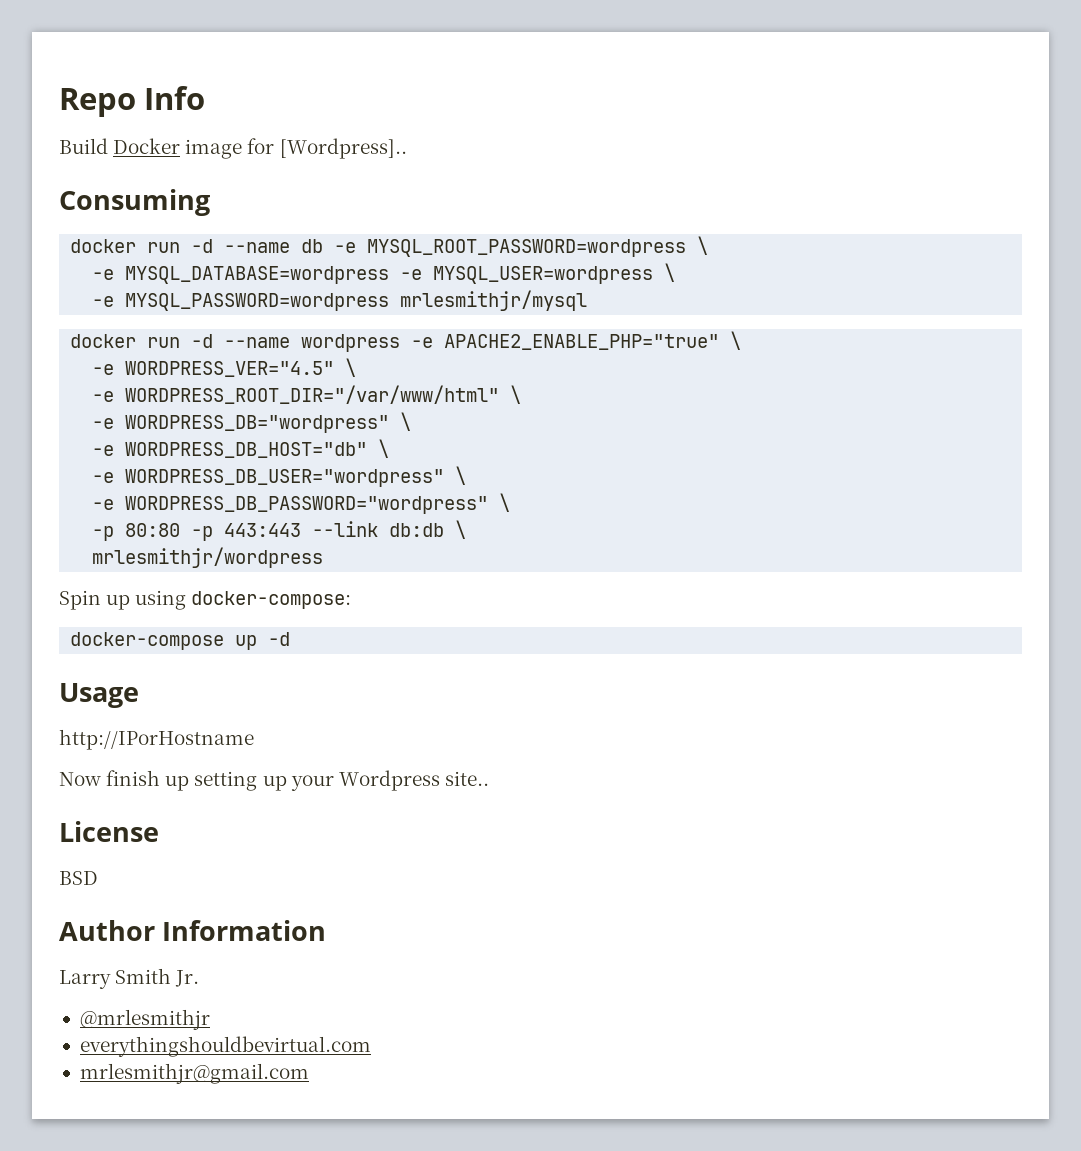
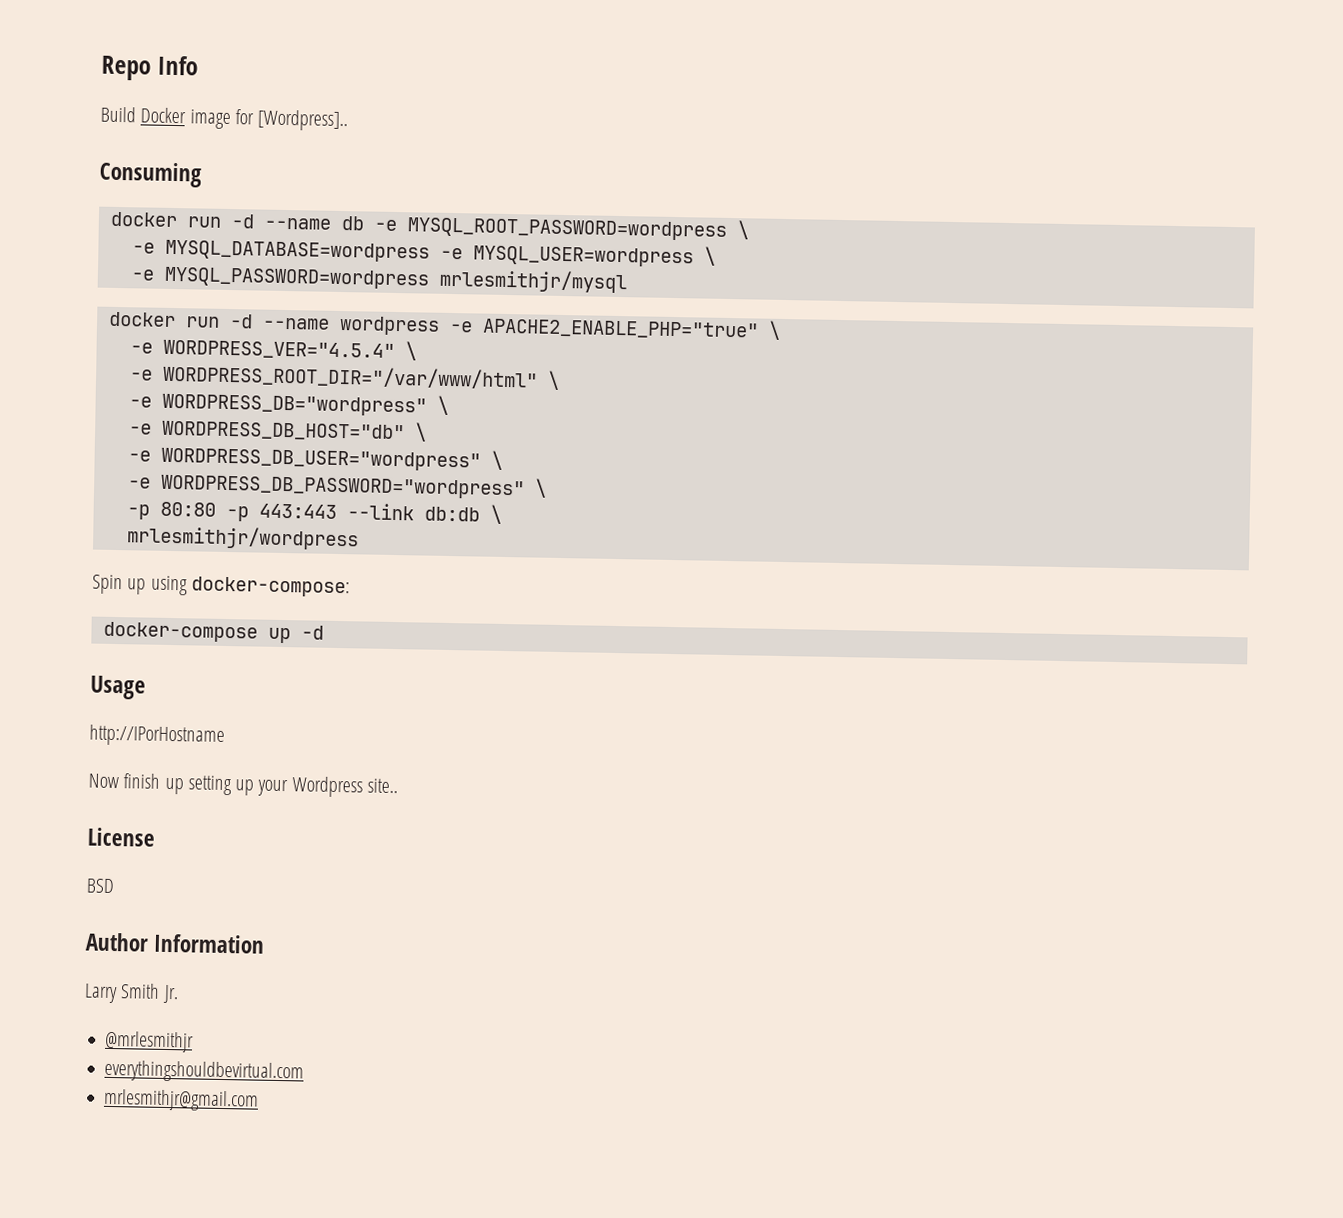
- -e WORDPRESS_VER="4.5" \
+ -e WORDPRESS_VER="4.5.4" \

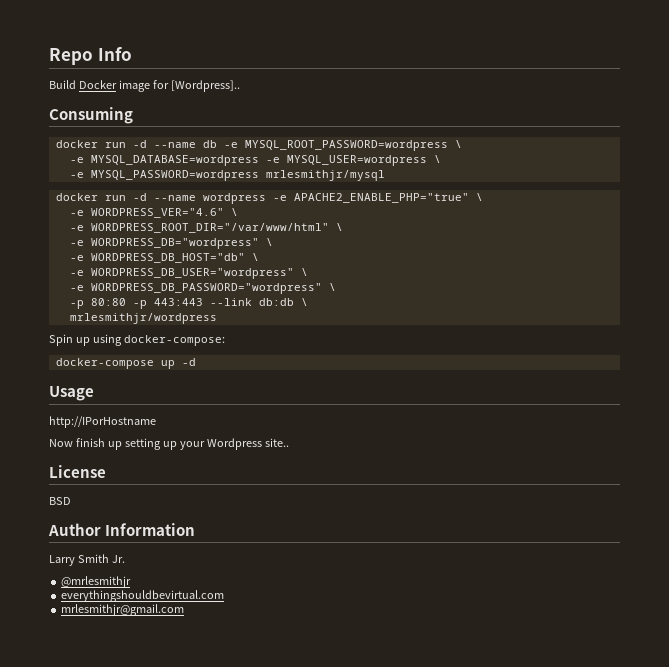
- -e WORDPRESS_VER="4.5.4" \
+ -e WORDPRESS_VER="4.6" \

